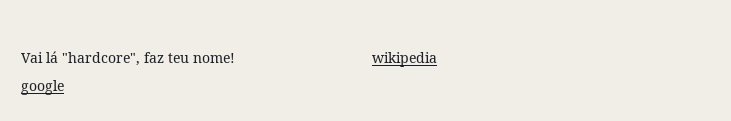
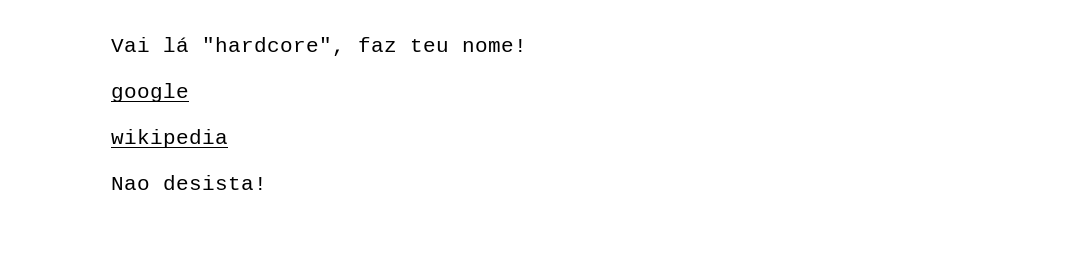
+ Nao desista!

